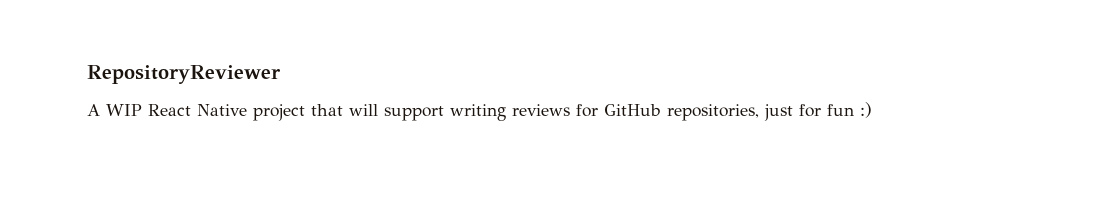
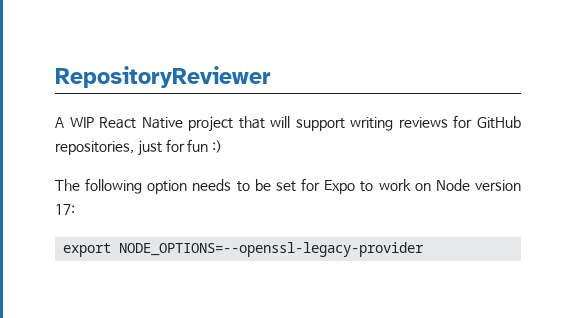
+ The following option needs to be set for Expo to work on Node version 17:
+ export NODE_OPTIONS=--openssl-legacy-provider

